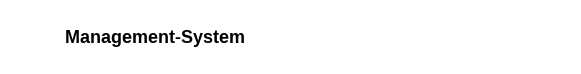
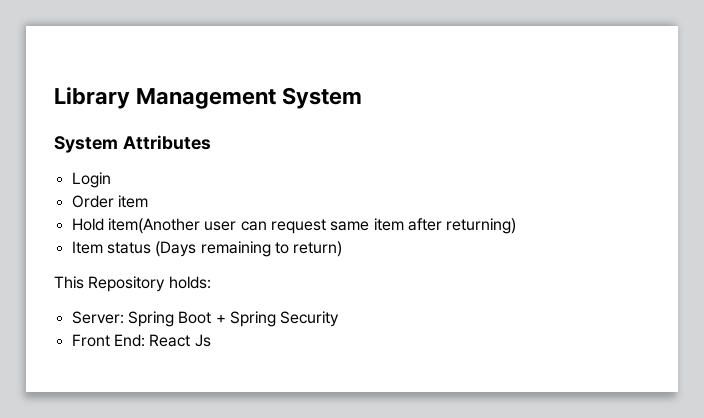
- Management-System
+ Library Management System
+ System Attributes
+ Login
+ Order item
+ Hold item(Another user can request same item after returning)
+ Item status (Days remaining to return)
+ This Repository holds:
+ Server: Spring Boot + Spring Security
+ Front End: React Js

